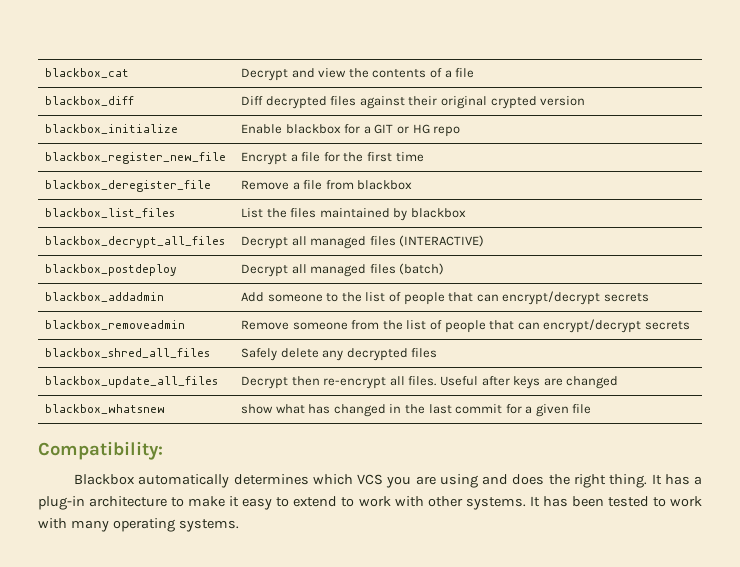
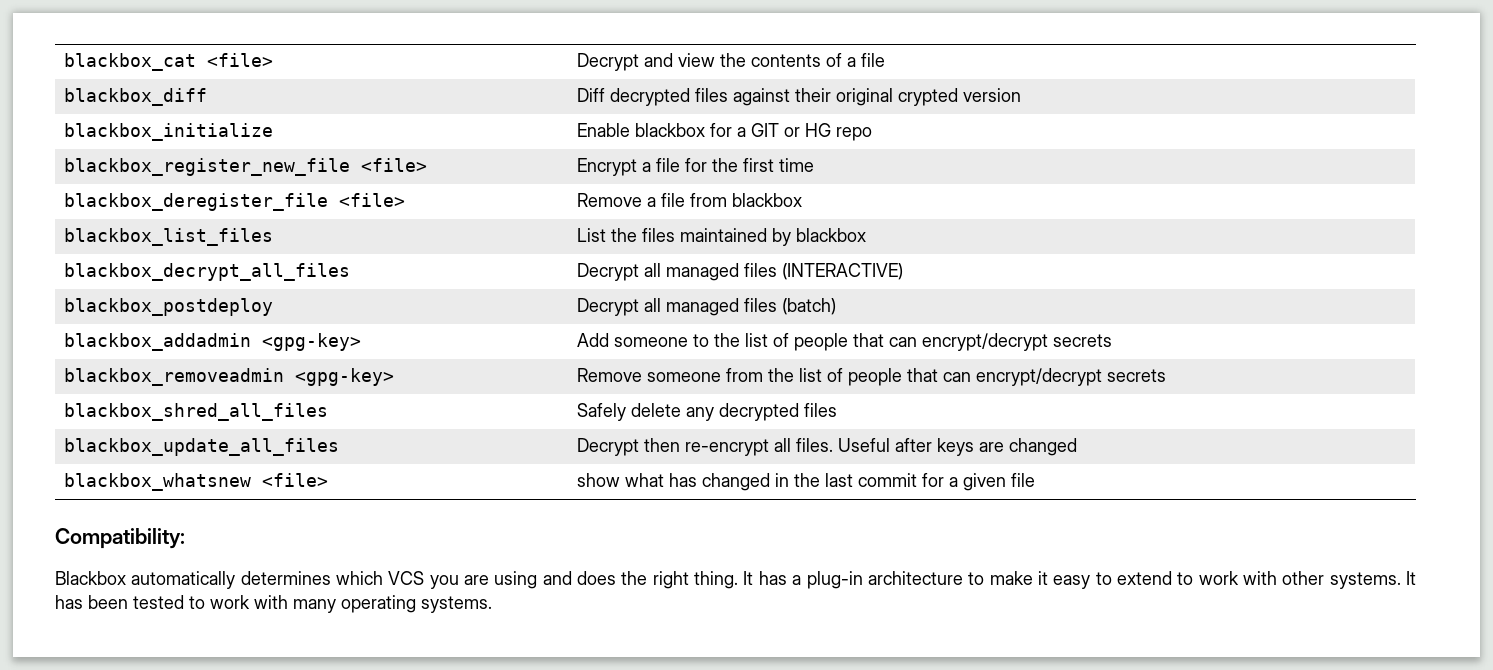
- blackbox_cat | Decrypt and view the contents of a file
+ blackbox_cat <file> | Decrypt and view the contents of a file
- blackbox_register_new_file | Encrypt a file for the first time
+ blackbox_register_new_file <file> | Encrypt a file for the first time
- blackbox_deregister_file | Remove a file from blackbox
+ blackbox_deregister_file <file> | Remove a file from blackbox
- blackbox_addadmin | Add someone to the list of people that can encrypt/decrypt secrets
+ blackbox_addadmin <gpg-key> | Add someone to the list of people that can encrypt/decrypt secrets
- blackbox_removeadmin | Remove someone from the list of people that can encrypt/decrypt secrets
+ blackbox_removeadmin <gpg-key> | Remove someone from the list of people that can encrypt/decrypt secrets
- blackbox_whatsnew | show what has changed in the last commit for a given file
+ blackbox_whatsnew <file> | show what has changed in the last commit for a given file

